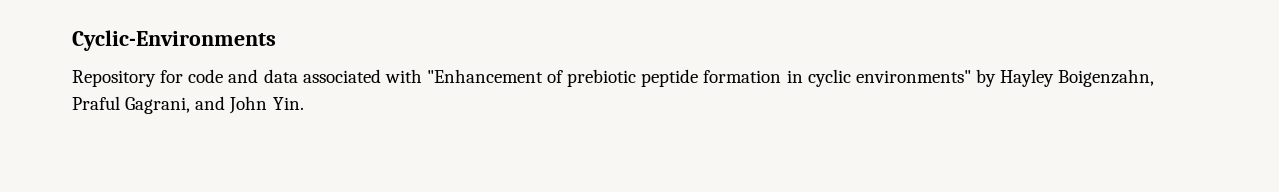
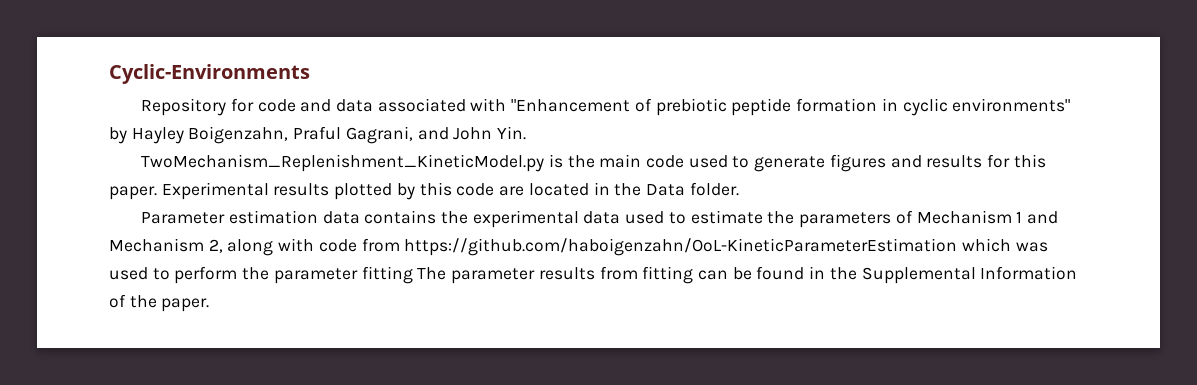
+ TwoMechanism_Replenishment_KineticModel.py is the main code used to generate figures and results for this paper. Experimental results plotted by this code are located in the Data folder.
+ Parameter estimation data contains the experimental data used to estimate the parameters of Mechanism 1 and Mechanism 2, along with code from https://github.com/haboigenzahn/OoL-KineticParameterEstimation which was used to perform the parameter fitting The parameter results from fitting can be found in the Supplemental Information of the paper.

